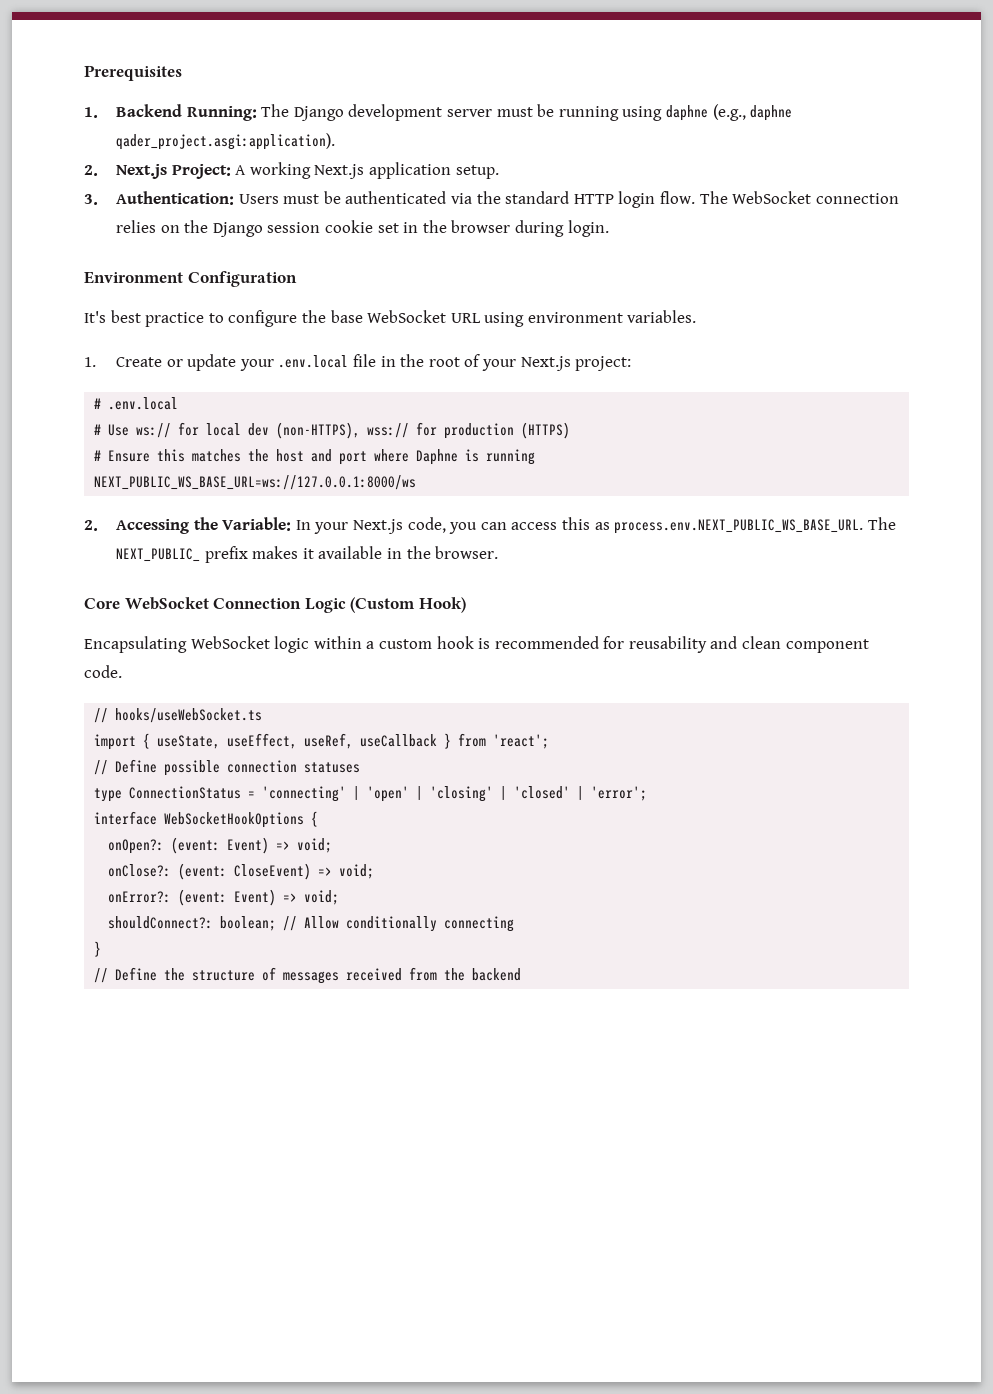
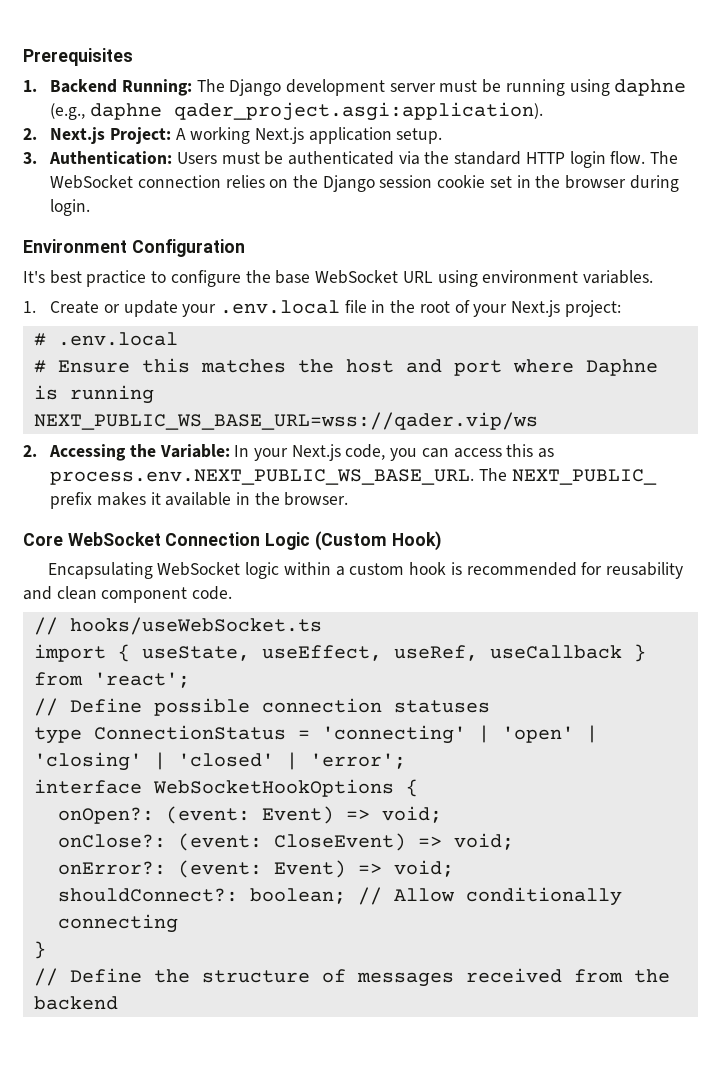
- # Use ws:// for local dev (non-HTTPS), wss:// for production (HTTPS)
- NEXT_PUBLIC_WS_BASE_URL=ws://127.0.0.1:8000/ws
+ NEXT_PUBLIC_WS_BASE_URL=wss://qader.vip/ws

